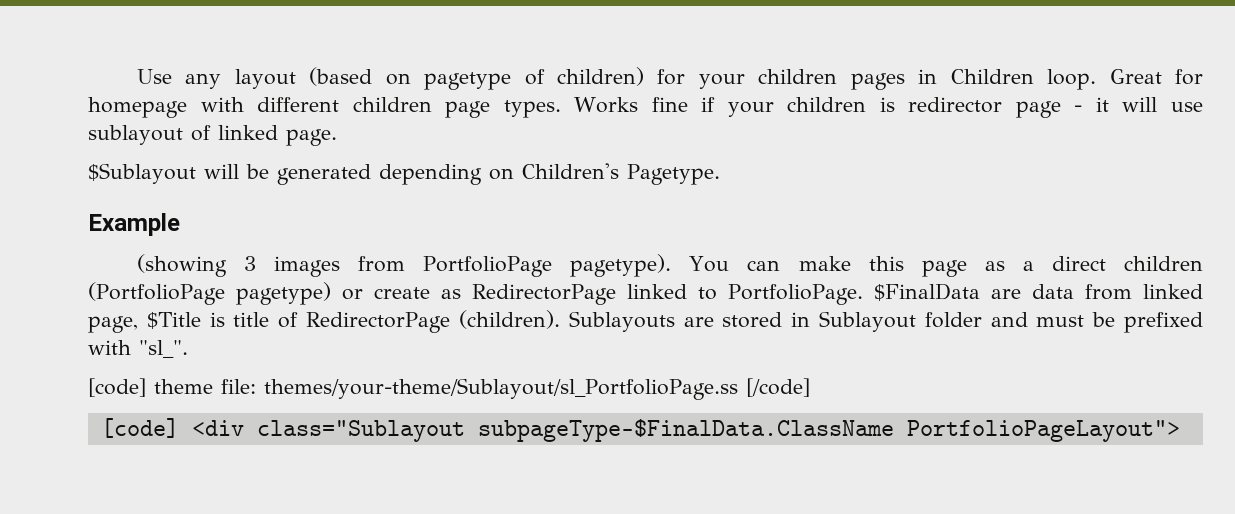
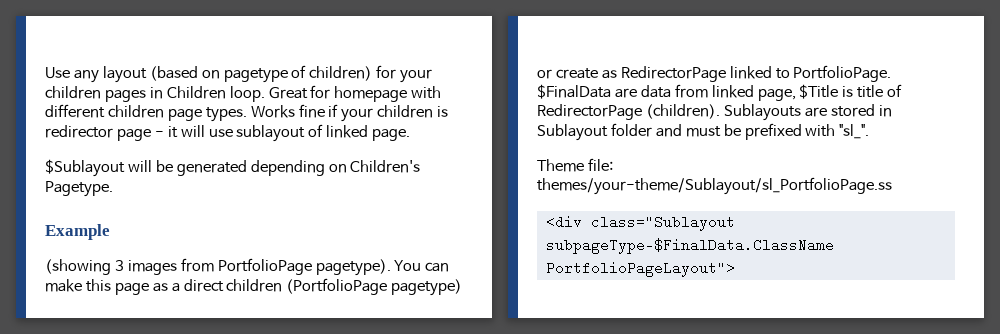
- [code] theme file: themes/your-theme/Sublayout/sl_PortfolioPage.ss [/code]
- [code] <div class="Sublayout subpageType-$FinalData.ClassName PortfolioPageLayout">
+ Theme file: themes/your-theme/Sublayout/sl_PortfolioPage.ss
+ <div class="Sublayout subpageType-$FinalData.ClassName PortfolioPageLayout">

